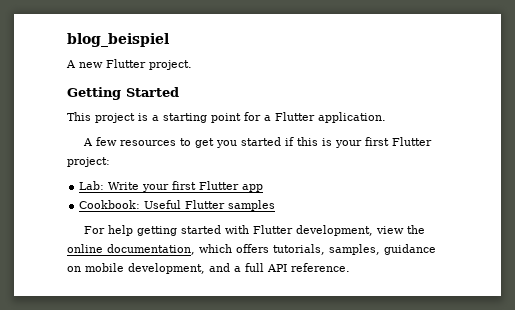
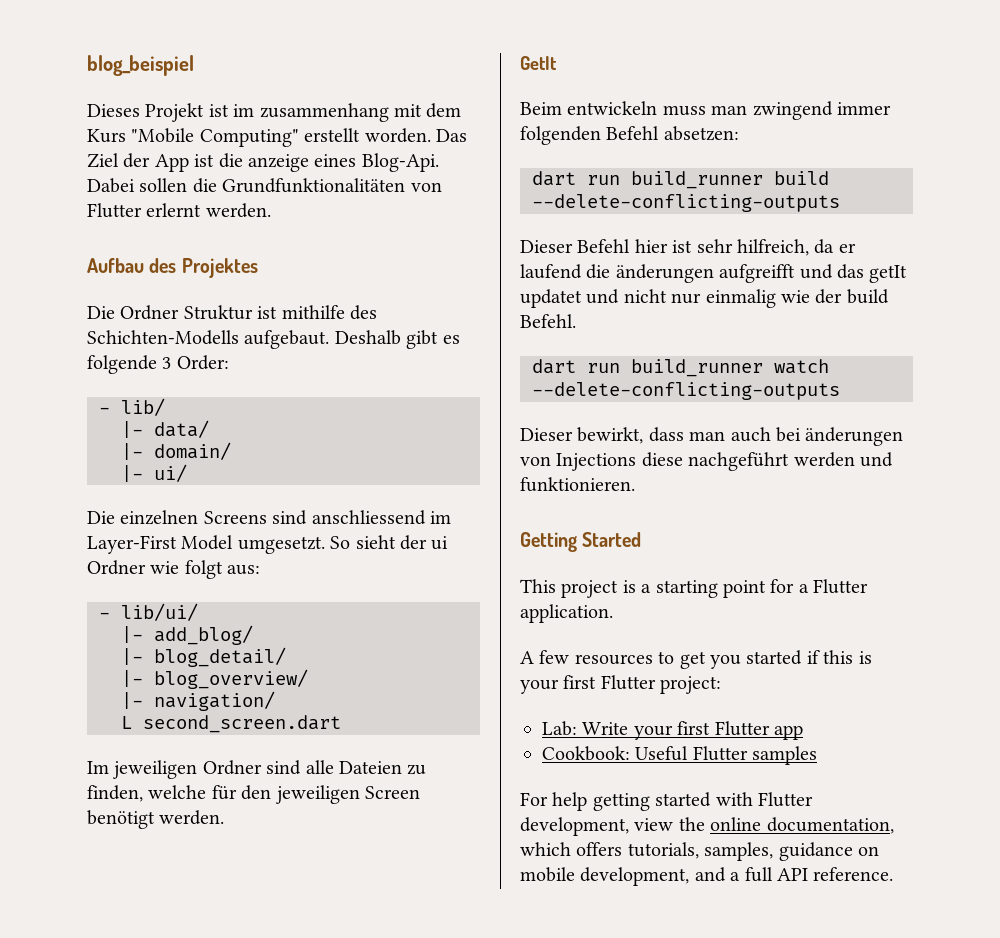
- A new Flutter project.
+ Dieses Projekt ist im zusammenhang mit dem Kurs "Mobile Computing" erstellt worden. Das Ziel der App ist die anzeige eines Blog-Api. Dabei sollen die Grundfunktionalitäten von Flutter erlernt werden.
+ Aufbau des Projektes
+ Die Ordner Struktur ist mithilfe des Schichten-Modells aufgebaut. Deshalb gibt es folgende 3 Order:
+ - lib/
+ |- data/
+ |- domain/
+ |- ui/
+ Die einzelnen Screens sind anschliessend im Layer-First Model umgesetzt. So sieht der ui Ordner wie folgt aus:
+ - lib/ui/
+ |- add_blog/
+ |- blog_detail/
+ |- blog_overview/
+ |- navigation/
+ L second_screen.dart
+ Im jeweiligen Ordner sind alle Dateien zu finden, welche für den jeweiligen Screen benötigt werden.
+ GetIt
+ Beim entwickeln muss man zwingend immer folgenden Befehl absetzen:
+ dart run build_runner build --delete-conflicting-outputs
+ Dieser Befehl hier ist sehr hilfreich, da er laufend die änderungen aufgreifft und das getIt updatet und nicht nur einmalig wie der build Befehl.
+ dart run build_runner watch --delete-conflicting-outputs
+ Dieser bewirkt, dass man auch bei änderungen von Injections diese nachgeführt werden und funktionieren.

